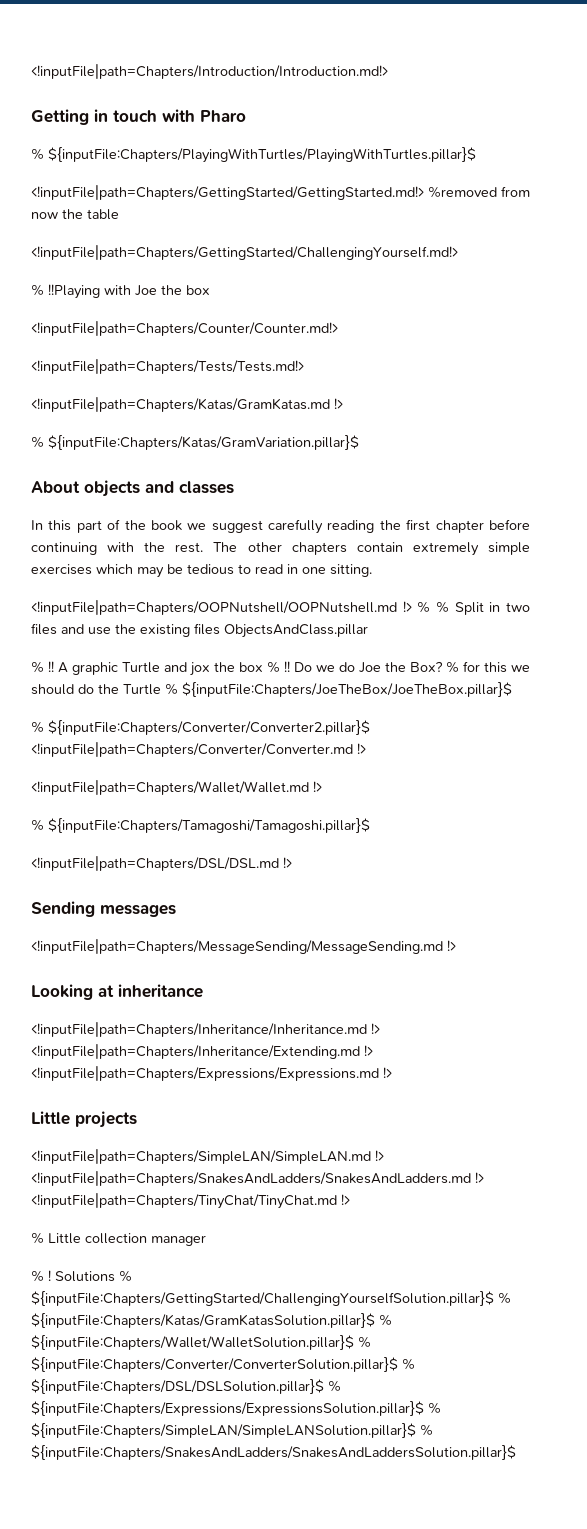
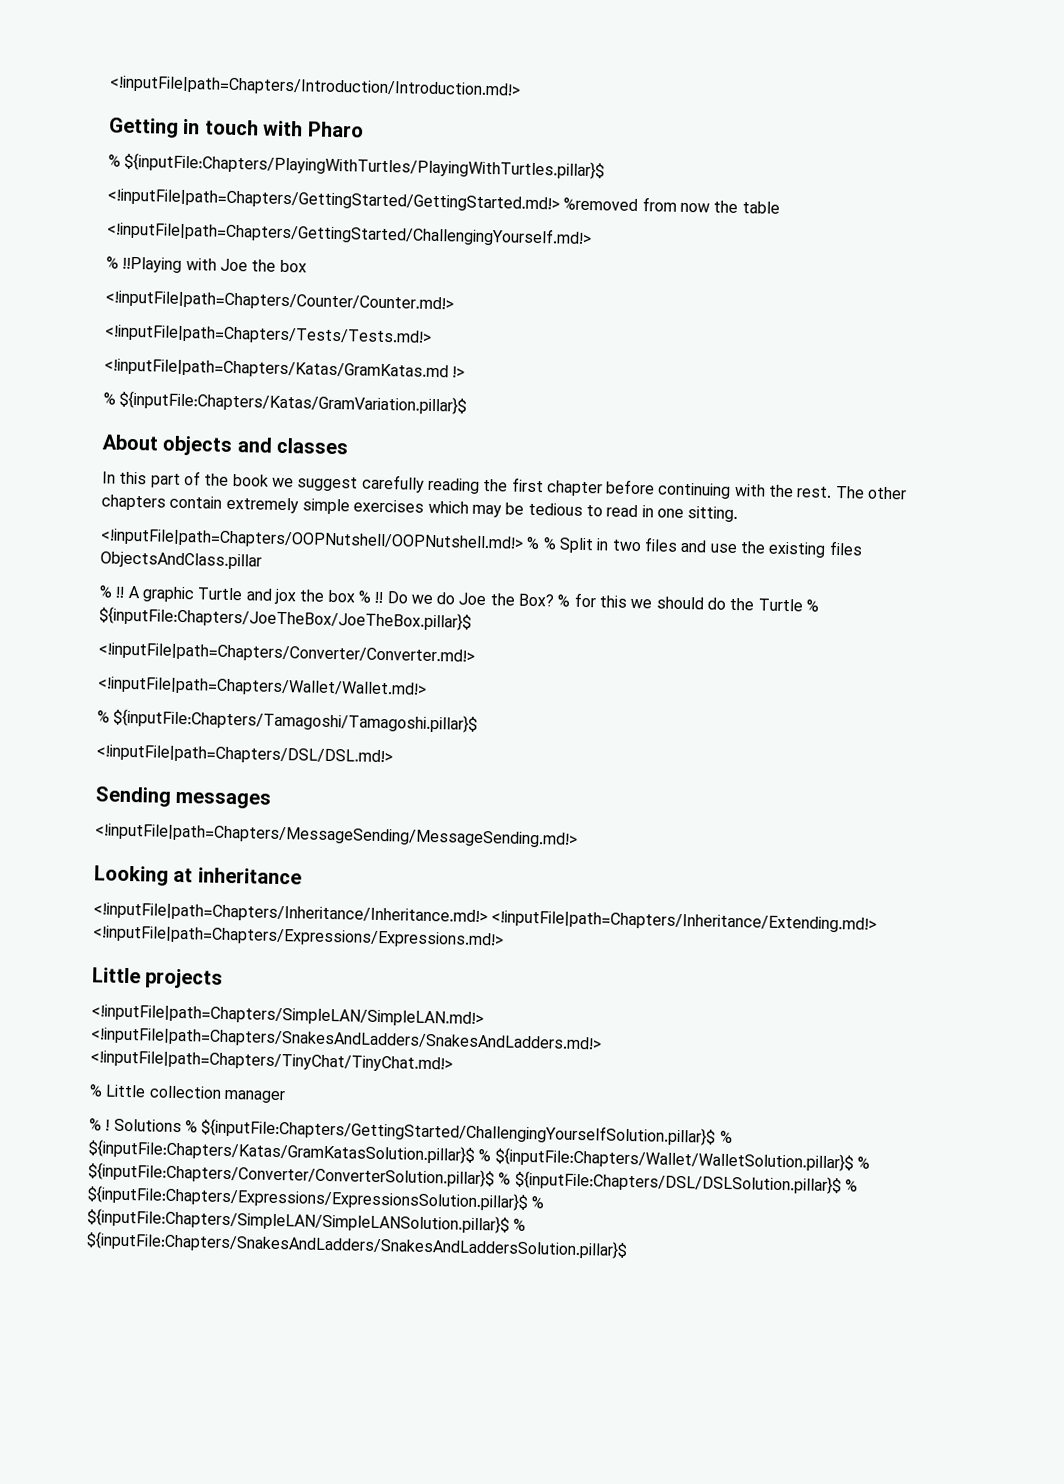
- <!inputFile|path=Chapters/OOPNutshell/OOPNutshell.md !> % % Split in two files and use the existing files ObjectsAndClass.pillar
+ <!inputFile|path=Chapters/OOPNutshell/OOPNutshell.md!> % % Split in two files and use the existing files ObjectsAndClass.pillar
- % ${inputFile:Chapters/Converter/Converter2.pillar}$ <!inputFile|path=Chapters/Converter/Converter.md !>
- <!inputFile|path=Chapters/Wallet/Wallet.md !>
+ <!inputFile|path=Chapters/Converter/Converter.md!>
+ <!inputFile|path=Chapters/Wallet/Wallet.md!>
- <!inputFile|path=Chapters/DSL/DSL.md !>
+ <!inputFile|path=Chapters/DSL/DSL.md!>
- <!inputFile|path=Chapters/MessageSending/MessageSending.md !>
+ <!inputFile|path=Chapters/MessageSending/MessageSending.md!>
- <!inputFile|path=Chapters/Inheritance/Inheritance.md !> <!inputFile|path=Chapters/Inheritance/Extending.md !> <!inputFile|path=Chapters/Expressions/Expressions.md !>
+ <!inputFile|path=Chapters/Inheritance/Inheritance.md!> <!inputFile|path=Chapters/Inheritance/Extending.md!> <!inputFile|path=Chapters/Expressions/Expressions.md!>
  Little projects
- <!inputFile|path=Chapters/SimpleLAN/SimpleLAN.md !> <!inputFile|path=Chapters/SnakesAndLadders/SnakesAndLadders.md !> <!inputFile|path=Chapters/TinyChat/TinyChat.md !>
+ <!inputFile|path=Chapters/SimpleLAN/SimpleLAN.md!> <!inputFile|path=Chapters/SnakesAndLadders/SnakesAndLadders.md!> <!inputFile|path=Chapters/TinyChat/TinyChat.md!>

